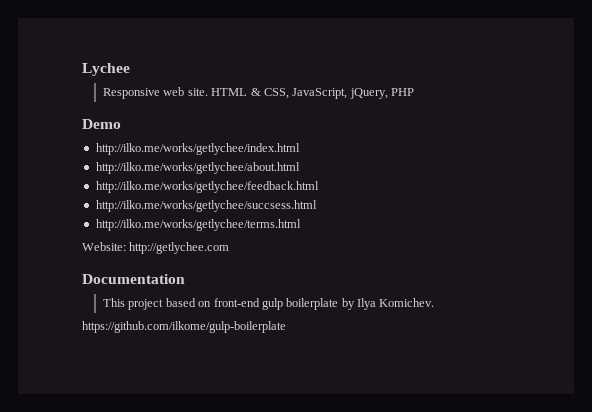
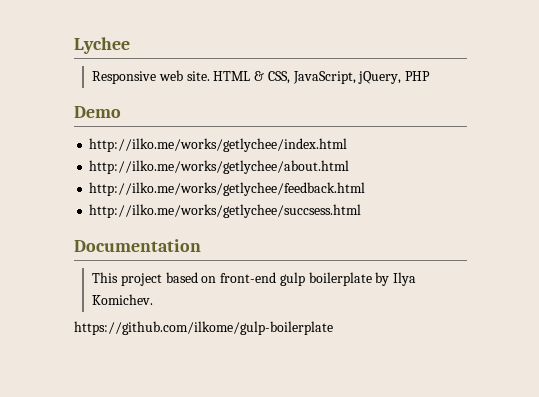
- http://ilko.me/works/getlychee/terms.html
- Website: http://getlychee.com

